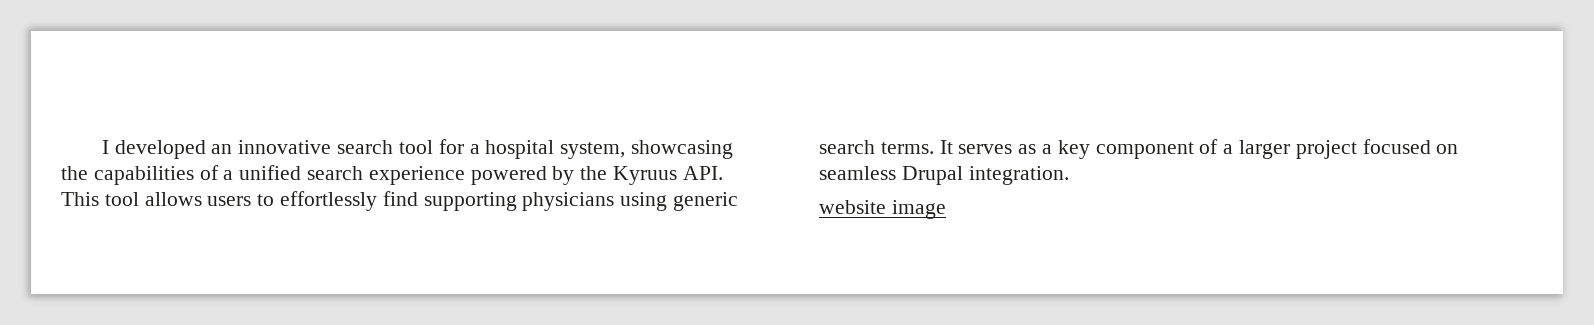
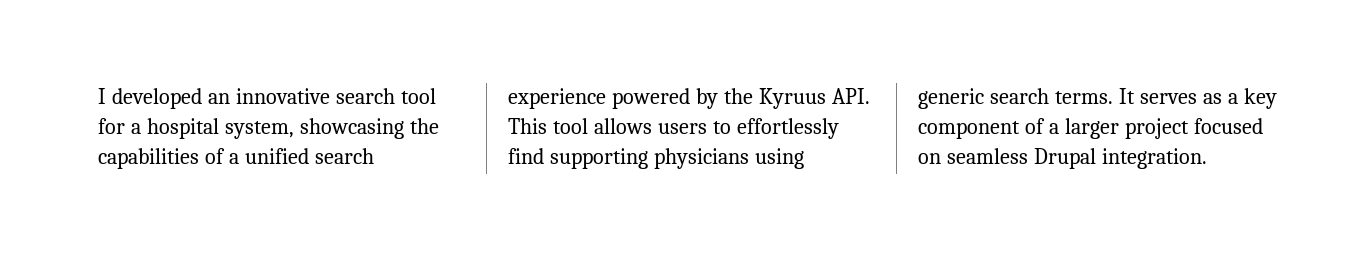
- website image

